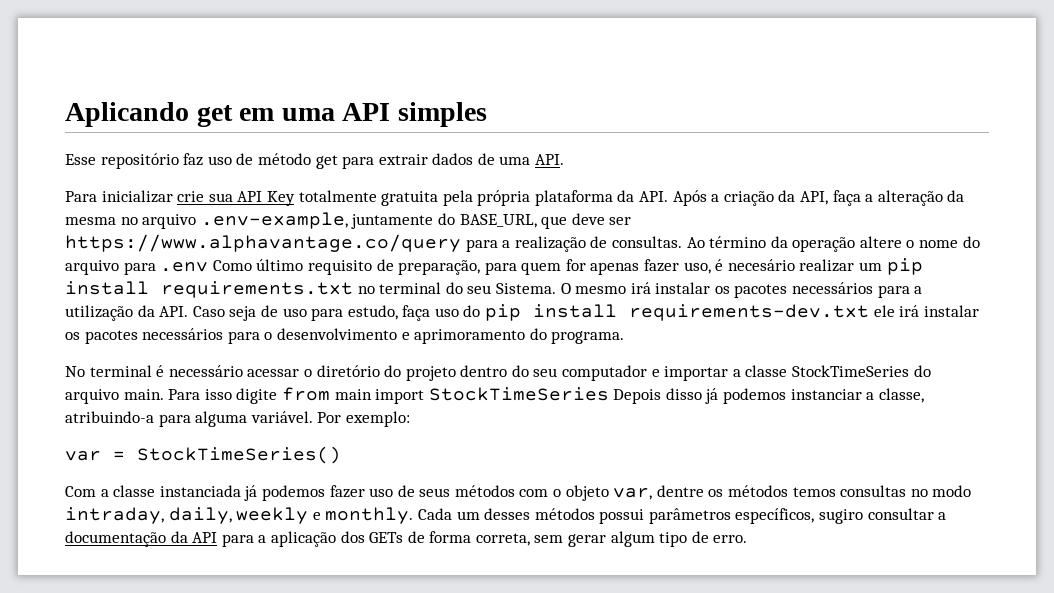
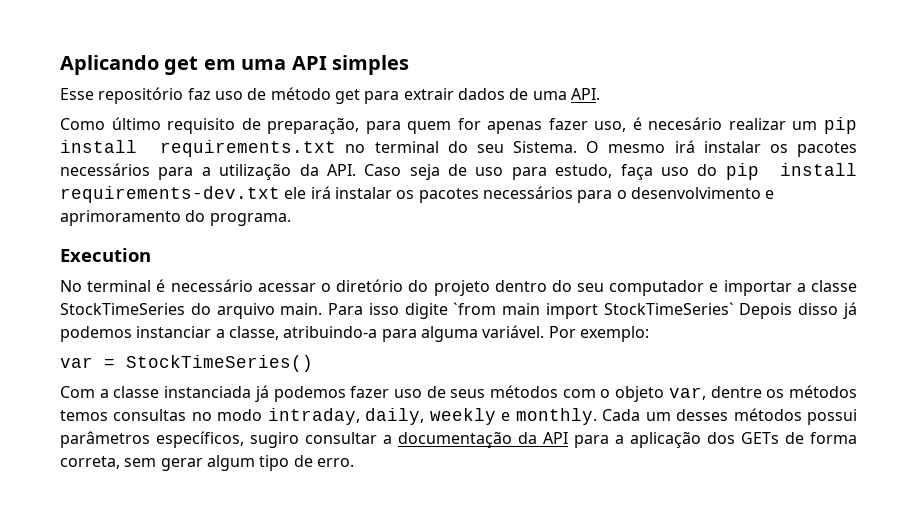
- Para inicializar crie sua API Key totalmente gratuita pela própria plataforma da API. Após a criação da API, faça a alteração da mesma no arquivo .env-example, juntamente do BASE_URL, que deve ser https://www.alphavantage.co/query para a realização de consultas. Ao término da operação altere o nome do arquivo para .env Como último requisito de preparação, para quem for apenas fazer uso, é necesário realizar um pip install requirements.txt no terminal do seu Sistema.
+ Como último requisito de preparação, para quem for apenas fazer uso, é necesário realizar um pip install requirements.txt no terminal do seu Sistema.
+ Execution
- Para isso digite from main import StockTimeSeries Depois disso já podemos instanciar a classe, atribuindo-a para alguma variável.
+ Para isso digite `from main import StockTimeSeries` Depois disso já podemos instanciar a classe, atribuindo-a para alguma variável.

